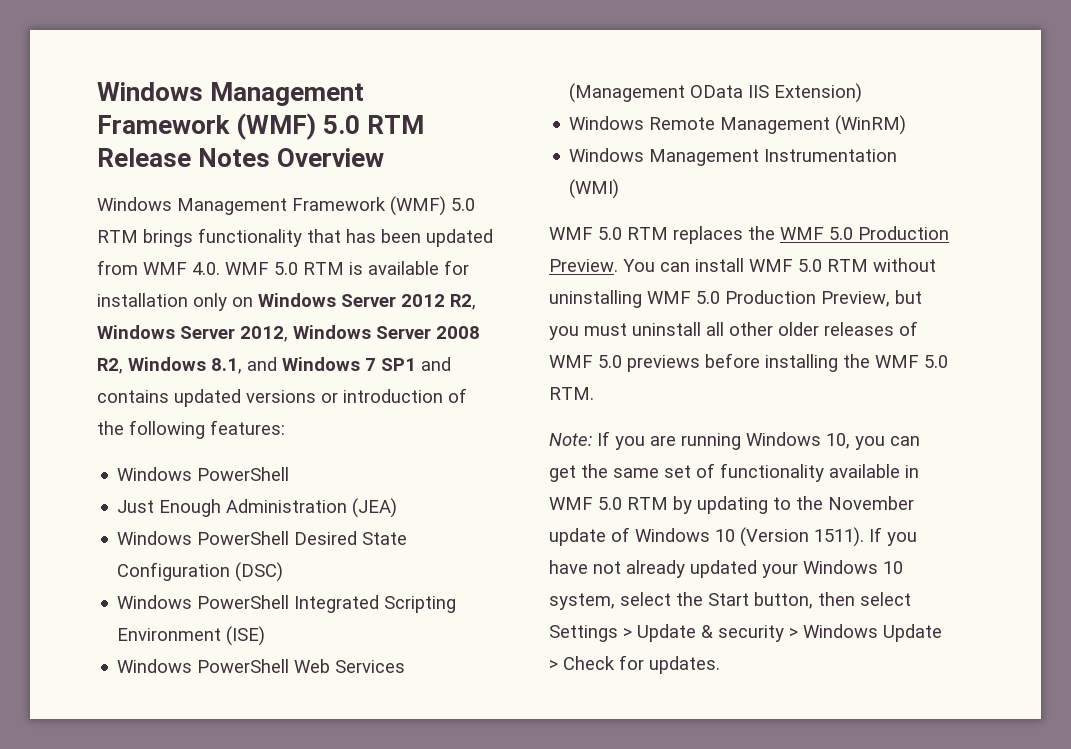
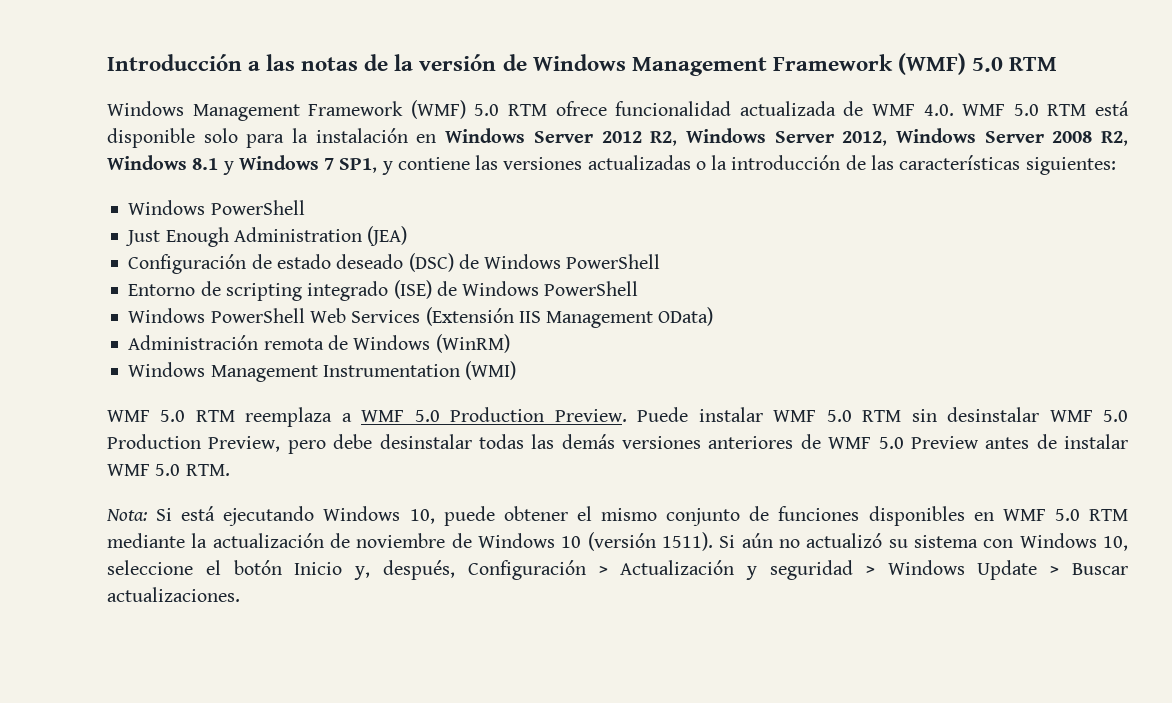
- Windows Management Framework (WMF) 5.0 RTM Release Notes Overview
- Windows Management Framework (WMF) 5.0 RTM brings functionality that has been updated from WMF 4.0. WMF 5.0 RTM is available for installation only on Windows Server 2012 R2, Windows Server 2012, Windows Server 2008 R2, Windows 8.1, and Windows 7 SP1 and contains updated versions or introduction of the following features:
+ Introducción a las notas de la versión de Windows Management Framework (WMF) 5.0 RTM
+ Windows Management Framework (WMF) 5.0 RTM ofrece funcionalidad actualizada de WMF 4.0. WMF 5.0 RTM está disponible solo para la instalación en Windows Server 2012 R2, Windows Server 2012, Windows Server 2008 R2, Windows 8.1 y Windows 7 SP1, y contiene las versiones actualizadas o la introducción de las características siguientes:
- Windows PowerShell Desired State Configuration (DSC)
- Windows PowerShell Integrated Scripting Environment (ISE)
- Windows PowerShell Web Services (Management OData IIS Extension)
- Windows Remote Management (WinRM)
+ Configuración de estado deseado (DSC) de Windows PowerShell
+ Entorno de scripting integrado (ISE) de Windows PowerShell
+ Windows PowerShell Web Services (Extensión IIS Management OData)
+ Administración remota de Windows (WinRM)
- WMF 5.0 RTM replaces the WMF 5.0 Production Preview.
+ WMF 5.0 RTM reemplaza a WMF 5.0 Production Preview.
- You can install WMF 5.0 RTM without uninstalling WMF 5.0 Production Preview, but you must uninstall all other older releases of WMF 5.0 previews before installing the WMF 5.0 RTM.
- Note: If you are running Windows 10, you can get the same set of functionality available in WMF 5.0 RTM by updating to the November update of Windows 10 (Version 1511). If you have not already updated your Windows 10 system, select the Start button, then select Settings > Update & security > Windows Update > Check for updates.
+ Puede instalar WMF 5.0 RTM sin desinstalar WMF 5.0 Production Preview, pero debe desinstalar todas las demás versiones anteriores de WMF 5.0 Preview antes de instalar WMF 5.0 RTM.
+ Nota: Si está ejecutando Windows 10, puede obtener el mismo conjunto de funciones disponibles en WMF 5.0 RTM mediante la actualización de noviembre de Windows 10 (versión 1511). Si aún no actualizó su sistema con Windows 10, seleccione el botón Inicio y, después, Configuración > Actualización y seguridad > Windows Update > Buscar actualizaciones.

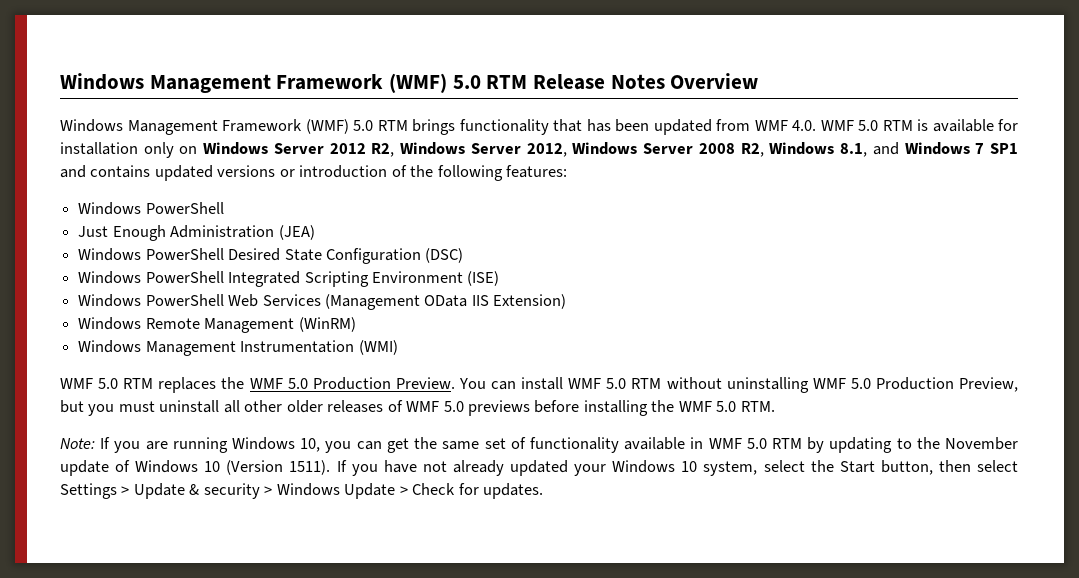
- Introducción a las notas de la versión de Windows Management Framework (WMF) 5.0 RTM
- Windows Management Framework (WMF) 5.0 RTM ofrece funcionalidad actualizada de WMF 4.0. WMF 5.0 RTM está disponible solo para la instalación en Windows Server 2012 R2, Windows Server 2012, Windows Server 2008 R2, Windows 8.1 y Windows 7 SP1, y contiene las versiones actualizadas o la introducción de las características siguientes:
+ Windows Management Framework (WMF) 5.0 RTM Release Notes Overview
+ Windows Management Framework (WMF) 5.0 RTM brings functionality that has been updated from WMF 4.0. WMF 5.0 RTM is available for installation only on Windows Server 2012 R2, Windows Server 2012, Windows Server 2008 R2, Windows 8.1, and Windows 7 SP1 and contains updated versions or introduction of the following features:
- Configuración de estado deseado (DSC) de Windows PowerShell
- Entorno de scripting integrado (ISE) de Windows PowerShell
- Windows PowerShell Web Services (Extensión IIS Management OData)
- Administración remota de Windows (WinRM)
+ Windows PowerShell Desired State Configuration (DSC)
+ Windows PowerShell Integrated Scripting Environment (ISE)
+ Windows PowerShell Web Services (Management OData IIS Extension)
+ Windows Remote Management (WinRM)
- WMF 5.0 RTM reemplaza a WMF 5.0 Production Preview.
+ WMF 5.0 RTM replaces the WMF 5.0 Production Preview.
- Puede instalar WMF 5.0 RTM sin desinstalar WMF 5.0 Production Preview, pero debe desinstalar todas las demás versiones anteriores de WMF 5.0 Preview antes de instalar WMF 5.0 RTM.
- Nota: Si está ejecutando Windows 10, puede obtener el mismo conjunto de funciones disponibles en WMF 5.0 RTM mediante la actualización de noviembre de Windows 10 (versión 1511). Si aún no actualizó su sistema con Windows 10, seleccione el botón Inicio y, después, Configuración > Actualización y seguridad > Windows Update > Buscar actualizaciones.
+ You can install WMF 5.0 RTM without uninstalling WMF 5.0 Production Preview, but you must uninstall all other older releases of WMF 5.0 previews before installing the WMF 5.0 RTM.
+ Note: If you are running Windows 10, you can get the same set of functionality available in WMF 5.0 RTM by updating to the November update of Windows 10 (Version 1511). If you have not already updated your Windows 10 system, select the Start button, then select Settings > Update & security > Windows Update > Check for updates.

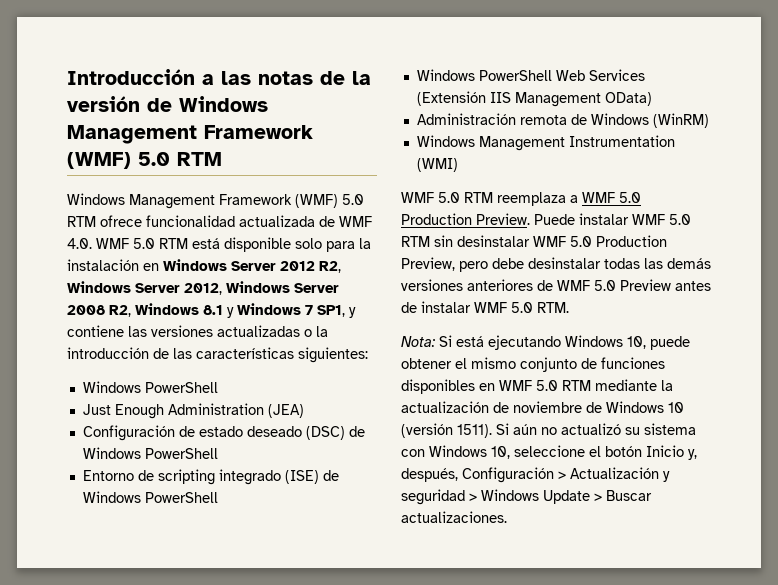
- Windows Management Framework (WMF) 5.0 RTM Release Notes Overview
- Windows Management Framework (WMF) 5.0 RTM brings functionality that has been updated from WMF 4.0. WMF 5.0 RTM is available for installation only on Windows Server 2012 R2, Windows Server 2012, Windows Server 2008 R2, Windows 8.1, and Windows 7 SP1 and contains updated versions or introduction of the following features:
+ Introducción a las notas de la versión de Windows Management Framework (WMF) 5.0 RTM
+ Windows Management Framework (WMF) 5.0 RTM ofrece funcionalidad actualizada de WMF 4.0. WMF 5.0 RTM está disponible solo para la instalación en Windows Server 2012 R2, Windows Server 2012, Windows Server 2008 R2, Windows 8.1 y Windows 7 SP1, y contiene las versiones actualizadas o la introducción de las características siguientes:
- Windows PowerShell Desired State Configuration (DSC)
- Windows PowerShell Integrated Scripting Environment (ISE)
- Windows PowerShell Web Services (Management OData IIS Extension)
- Windows Remote Management (WinRM)
+ Configuración de estado deseado (DSC) de Windows PowerShell
+ Entorno de scripting integrado (ISE) de Windows PowerShell
+ Windows PowerShell Web Services (Extensión IIS Management OData)
+ Administración remota de Windows (WinRM)
- WMF 5.0 RTM replaces the WMF 5.0 Production Preview.
+ WMF 5.0 RTM reemplaza a WMF 5.0 Production Preview.
- You can install WMF 5.0 RTM without uninstalling WMF 5.0 Production Preview, but you must uninstall all other older releases of WMF 5.0 previews before installing the WMF 5.0 RTM.
- Note: If you are running Windows 10, you can get the same set of functionality available in WMF 5.0 RTM by updating to the November update of Windows 10 (Version 1511). If you have not already updated your Windows 10 system, select the Start button, then select Settings > Update & security > Windows Update > Check for updates.
+ Puede instalar WMF 5.0 RTM sin desinstalar WMF 5.0 Production Preview, pero debe desinstalar todas las demás versiones anteriores de WMF 5.0 Preview antes de instalar WMF 5.0 RTM.
+ Nota: Si está ejecutando Windows 10, puede obtener el mismo conjunto de funciones disponibles en WMF 5.0 RTM mediante la actualización de noviembre de Windows 10 (versión 1511). Si aún no actualizó su sistema con Windows 10, seleccione el botón Inicio y, después, Configuración > Actualización y seguridad > Windows Update > Buscar actualizaciones.

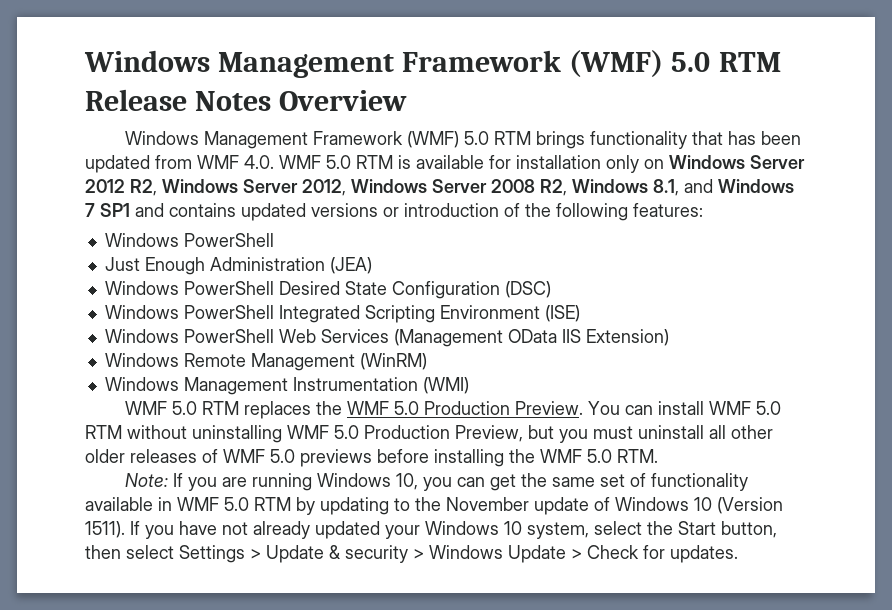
- Introducción a las notas de la versión de Windows Management Framework (WMF) 5.0 RTM
- Windows Management Framework (WMF) 5.0 RTM ofrece funcionalidad actualizada de WMF 4.0. WMF 5.0 RTM está disponible solo para la instalación en Windows Server 2012 R2, Windows Server 2012, Windows Server 2008 R2, Windows 8.1 y Windows 7 SP1, y contiene las versiones actualizadas o la introducción de las características siguientes:
+ Windows Management Framework (WMF) 5.0 RTM Release Notes Overview
+ Windows Management Framework (WMF) 5.0 RTM brings functionality that has been updated from WMF 4.0. WMF 5.0 RTM is available for installation only on Windows Server 2012 R2, Windows Server 2012, Windows Server 2008 R2, Windows 8.1, and Windows 7 SP1 and contains updated versions or introduction of the following features:
- Configuración de estado deseado (DSC) de Windows PowerShell
- Entorno de scripting integrado (ISE) de Windows PowerShell
- Windows PowerShell Web Services (Extensión IIS Management OData)
- Administración remota de Windows (WinRM)
+ Windows PowerShell Desired State Configuration (DSC)
+ Windows PowerShell Integrated Scripting Environment (ISE)
+ Windows PowerShell Web Services (Management OData IIS Extension)
+ Windows Remote Management (WinRM)
- WMF 5.0 RTM reemplaza a WMF 5.0 Production Preview.
+ WMF 5.0 RTM replaces the WMF 5.0 Production Preview.
- Puede instalar WMF 5.0 RTM sin desinstalar WMF 5.0 Production Preview, pero debe desinstalar todas las demás versiones anteriores de WMF 5.0 Preview antes de instalar WMF 5.0 RTM.
- Nota: Si está ejecutando Windows 10, puede obtener el mismo conjunto de funciones disponibles en WMF 5.0 RTM mediante la actualización de noviembre de Windows 10 (versión 1511). Si aún no actualizó su sistema con Windows 10, seleccione el botón Inicio y, después, Configuración > Actualización y seguridad > Windows Update > Buscar actualizaciones.
+ You can install WMF 5.0 RTM without uninstalling WMF 5.0 Production Preview, but you must uninstall all other older releases of WMF 5.0 previews before installing the WMF 5.0 RTM.
+ Note: If you are running Windows 10, you can get the same set of functionality available in WMF 5.0 RTM by updating to the November update of Windows 10 (Version 1511). If you have not already updated your Windows 10 system, select the Start button, then select Settings > Update & security > Windows Update > Check for updates.

